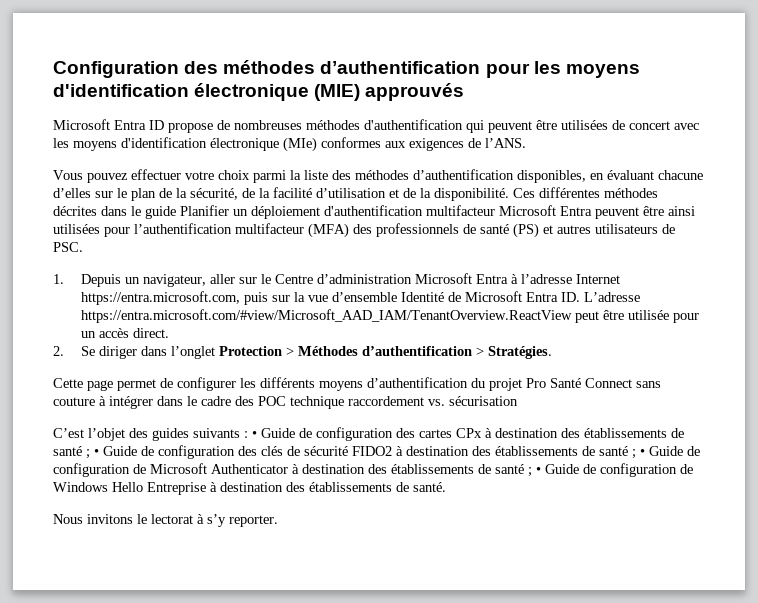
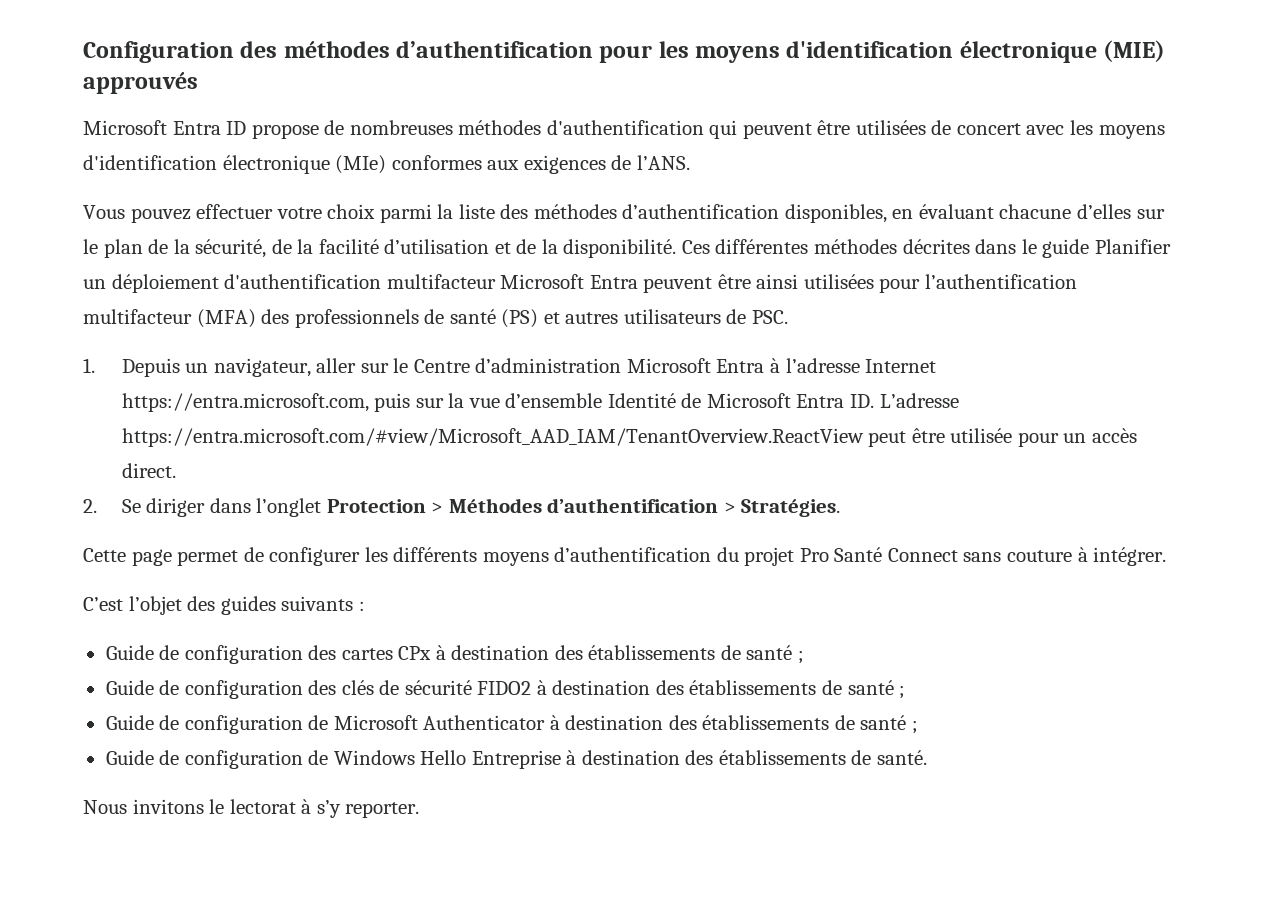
- Cette page permet de configurer les différents moyens d’authentification du projet Pro Santé Connect sans couture à intégrer dans le cadre des POC technique raccordement vs. sécurisation
+ Cette page permet de configurer les différents moyens d’authentification du projet Pro Santé Connect sans couture à intégrer.
- C’est l’objet des guides suivants : • Guide de configuration des cartes CPx à destination des établissements de santé ; • Guide de configuration des clés de sécurité FIDO2 à destination des établissements de santé ; • Guide de configuration de Microsoft Authenticator à destination des établissements de santé ; • Guide de configuration de Windows Hello Entreprise à destination des établissements de santé.
+ C’est l’objet des guides suivants :
+ Guide de configuration des cartes CPx à destination des établissements de santé ;
+ Guide de configuration des clés de sécurité FIDO2 à destination des établissements de santé ;
+ Guide de configuration de Microsoft Authenticator à destination des établissements de santé ;
+ Guide de configuration de Windows Hello Entreprise à destination des établissements de santé.

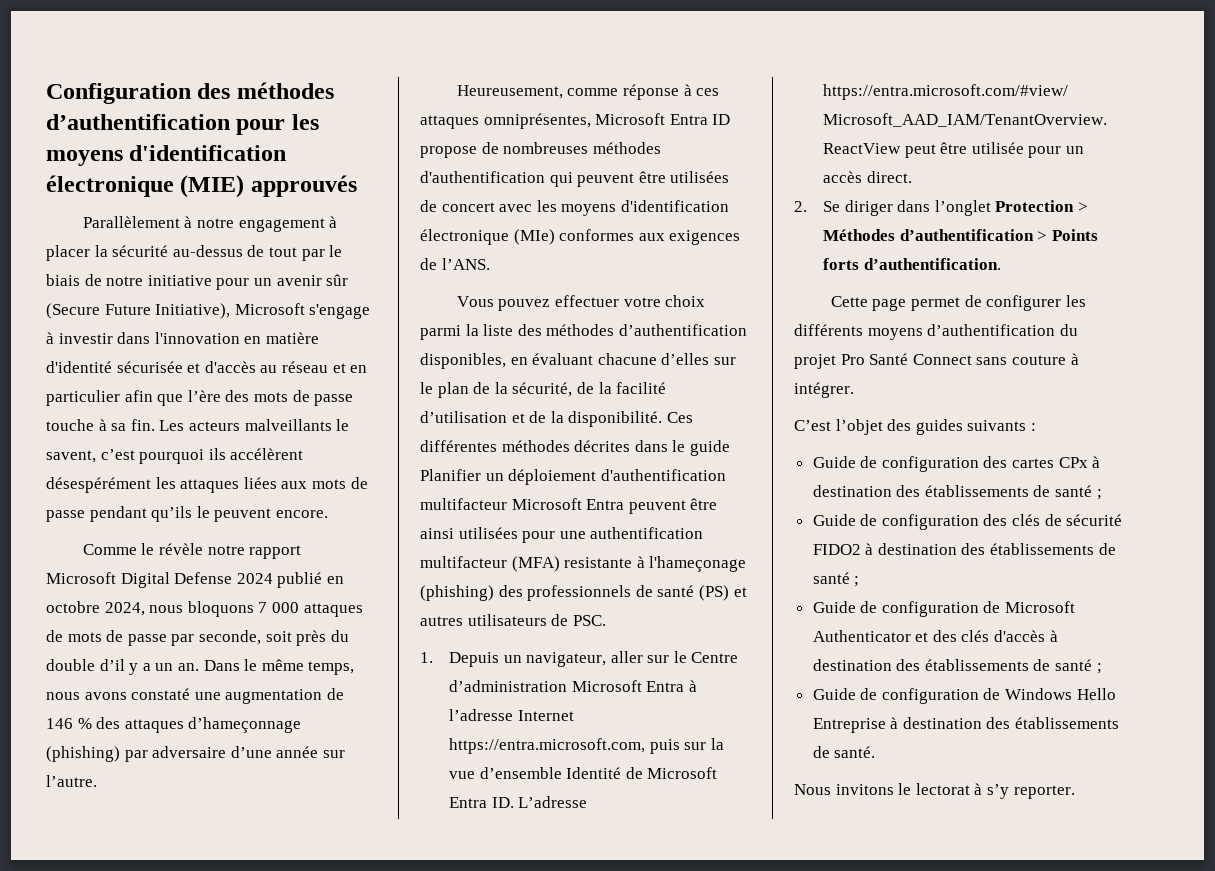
- Microsoft Entra ID propose de nombreuses méthodes d'authentification qui peuvent être utilisées de concert avec les moyens d'identification électronique (MIe) conformes aux exigences de l’ANS.
+ Parallèlement à notre engagement à placer la sécurité au-dessus de tout par le biais de notre initiative pour un avenir sûr (Secure Future Initiative), Microsoft s'engage à investir dans l'innovation en matière d'identité sécurisée et d'accès au réseau et en particulier afin que l’ère des mots de passe touche à sa fin. Les acteurs malveillants le savent, c’est pourquoi ils accélèrent désespérément les attaques liées aux mots de passe pendant qu’ils le peuvent encore.
+ Comme le révèle notre rapport Microsoft Digital Defense 2024 publié en octobre 2024, nous bloquons 7 000 attaques de mots de passe par seconde, soit près du double d’il y a un an. Dans le même temps, nous avons constaté une augmentation de 146 % des attaques d’hameçonnage (phishing) par adversaire d’une année sur l’autre.
+ Heureusement, comme réponse à ces attaques omniprésentes, Microsoft Entra ID propose de nombreuses méthodes d'authentification qui peuvent être utilisées de concert avec les moyens d'identification électronique (MIe) conformes aux exigences de l’ANS.
- Ces différentes méthodes décrites dans le guide Planifier un déploiement d'authentification multifacteur Microsoft Entra peuvent être ainsi utilisées pour l’authentification multifacteur (MFA) des professionnels de santé (PS) et autres utilisateurs de PSC.
+ Ces différentes méthodes décrites dans le guide Planifier un déploiement d'authentification multifacteur Microsoft Entra peuvent être ainsi utilisées pour une authentification multifacteur (MFA) resistante à l'hameçonage (phishing) des professionnels de santé (PS) et autres utilisateurs de PSC.
- 2. Se diriger dans l’onglet Protection > Méthodes d’authentification > Stratégies.
+ 2. Se diriger dans l’onglet Protection > Méthodes d’authentification > Points forts d’authentification.
- Guide de configuration de Microsoft Authenticator à destination des établissements de santé ;
+ Guide de configuration de Microsoft Authenticator et des clés d'accès à destination des établissements de santé ;

